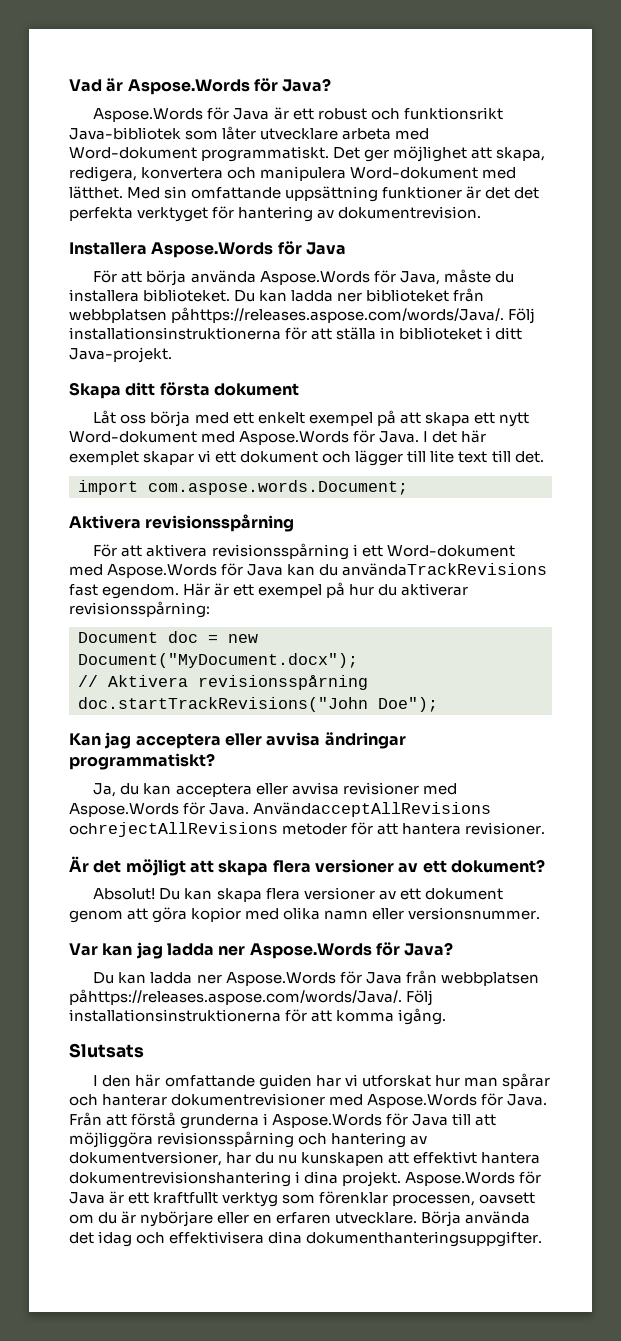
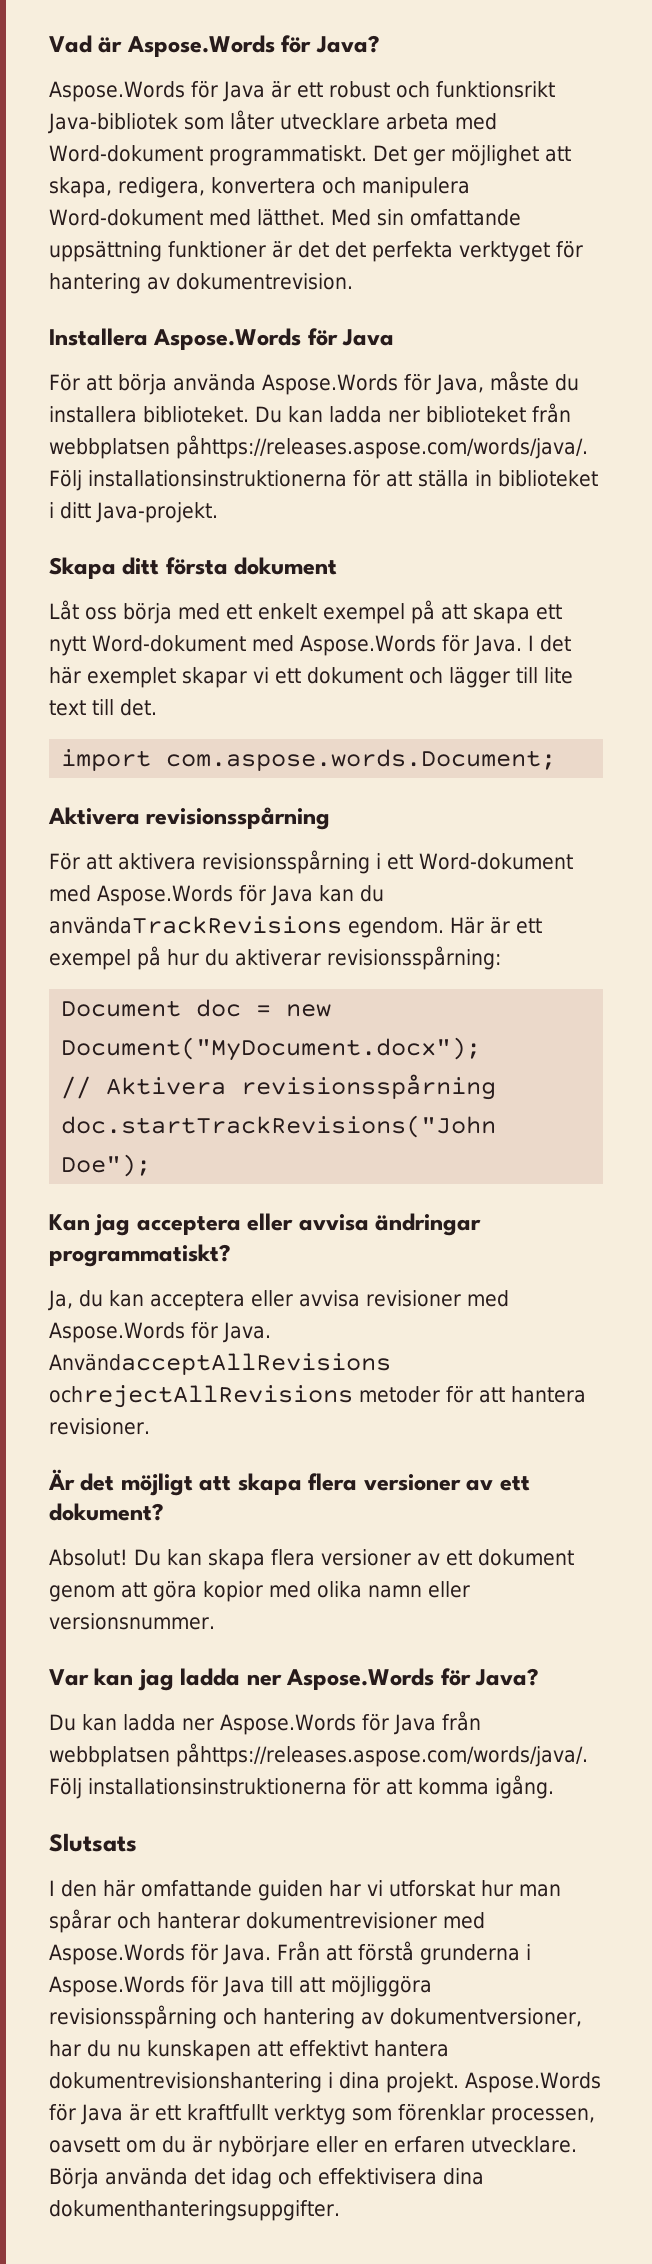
- Du kan ladda ner biblioteket från webbplatsen påhttps://releases.aspose.com/words/Java/. Följ installationsinstruktionerna för att ställa in biblioteket i ditt Java-projekt.
+ Du kan ladda ner biblioteket från webbplatsen påhttps://releases.aspose.com/words/java/. Följ installationsinstruktionerna för att ställa in biblioteket i ditt Java-projekt.
- För att aktivera revisionsspårning i ett Word-dokument med Aspose.Words för Java kan du användaTrackRevisions fast egendom.
+ För att aktivera revisionsspårning i ett Word-dokument med Aspose.Words för Java kan du användaTrackRevisions egendom.
- Du kan ladda ner Aspose.Words för Java från webbplatsen påhttps://releases.aspose.com/words/Java/. Följ installationsinstruktionerna för att komma igång.
+ Du kan ladda ner Aspose.Words för Java från webbplatsen påhttps://releases.aspose.com/words/java/. Följ installationsinstruktionerna för att komma igång.

